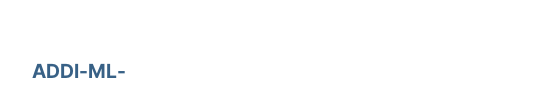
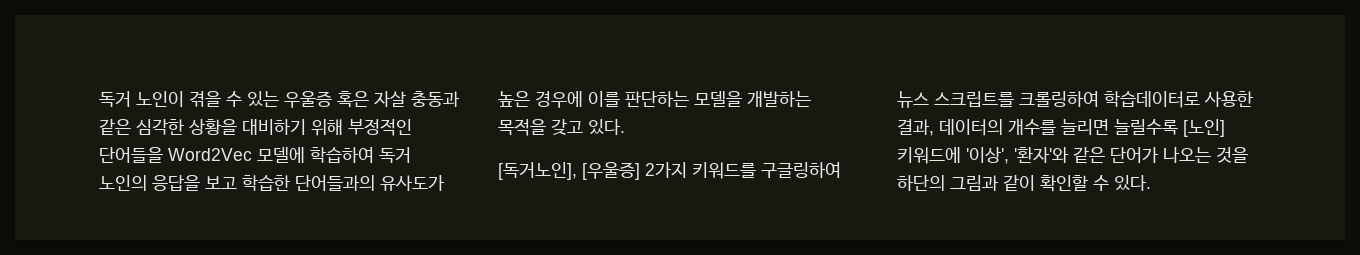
- ADDI-ML-
+ 독거 노인이 겪을 수 있는 우울증 혹은 자살 충동과 같은 심각한 상황을 대비하기 위해 부정적인 단어들을 Word2Vec 모델에 학습하여 독거 노인의 응답을 보고 학습한 단어들과의 유사도가 높은 경우에 이를 판단하는 모델을 개발하는 목적을 갖고 있다.
+ [독거노인], [우울증] 2가지 키워드를 구글링하여 뉴스 스크립트를 크롤링하여 학습데이터로 사용한 결과, 데이터의 개수를 늘리면 늘릴수록 [노인] 키워드에 '이상', '환자'와 같은 단어가 나오는 것을 하단의 그림과 같이 확인할 수 있다.

